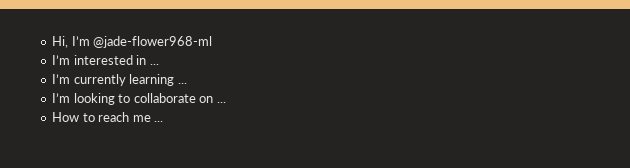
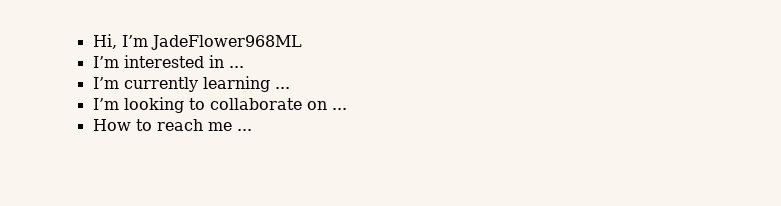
- Hi, I’m @jade-flower968-ml
+ Hi, I’m JadeFlower968ML

